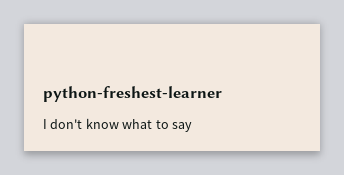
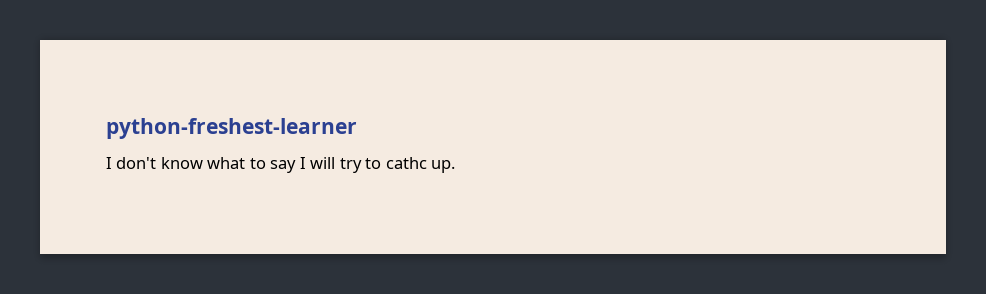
- I don't know what to say
+ I don't know what to say I will try to cathc up.

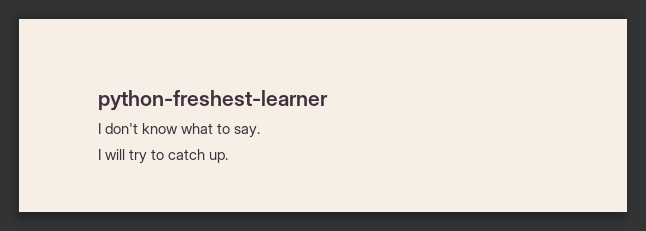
- I don't know what to say I will try to cathc up.
+ I don't know what to say.
+ I will try to catch up.

